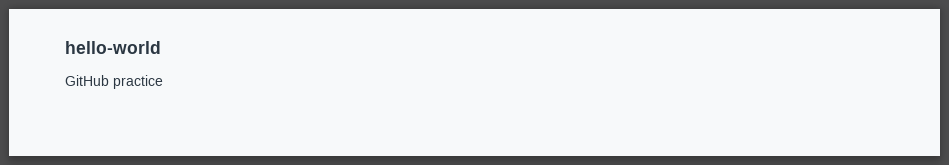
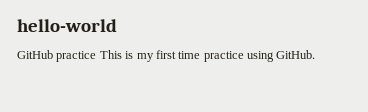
- GitHub practice
+ GitHub practice This is my first time practice using GitHub.

